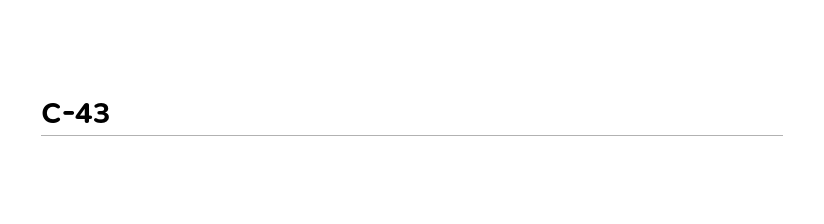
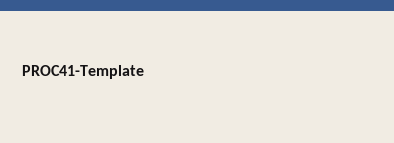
- C-43
+ PROC41-Template

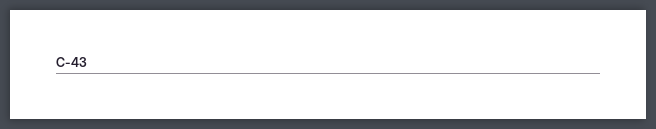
- PROC41-Template
+ C-43

